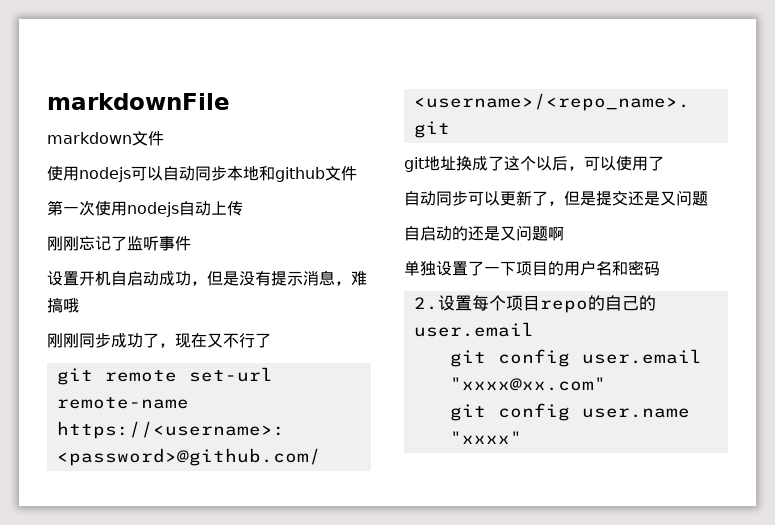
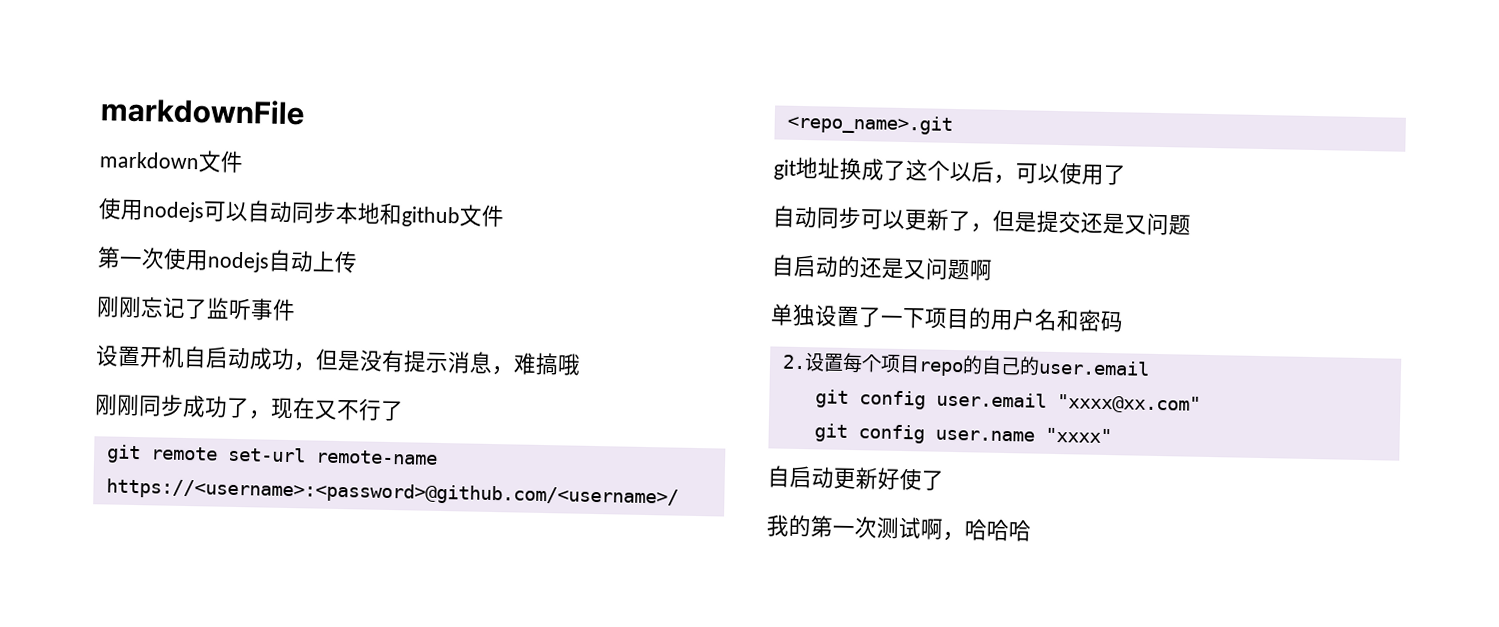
+ 自启动更新好使了
+ 我的第一次测试啊，哈哈哈

